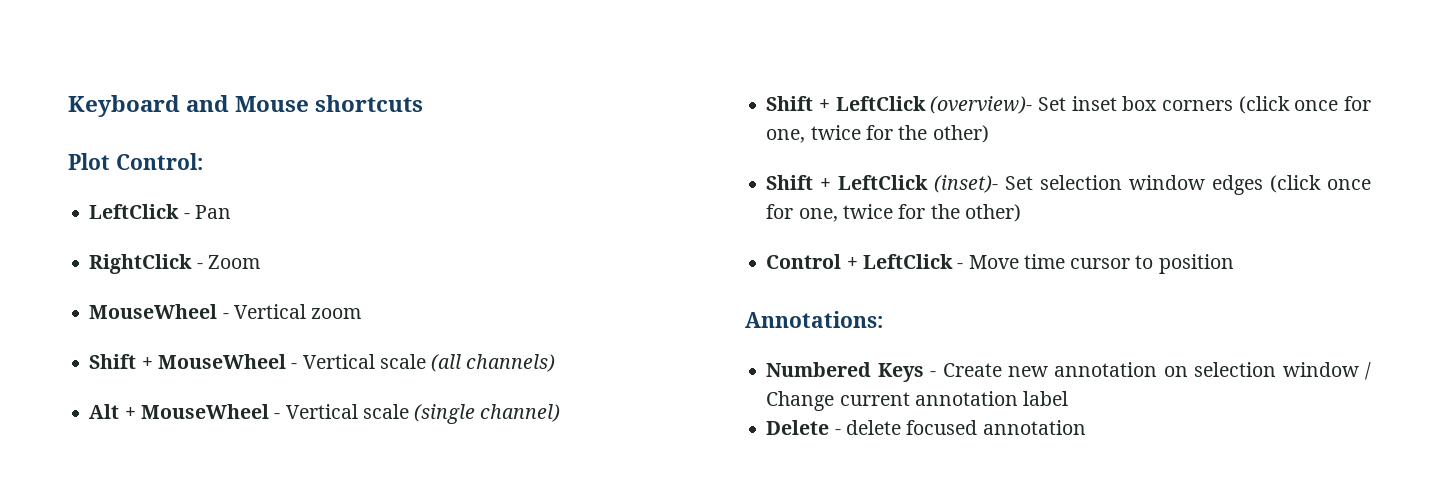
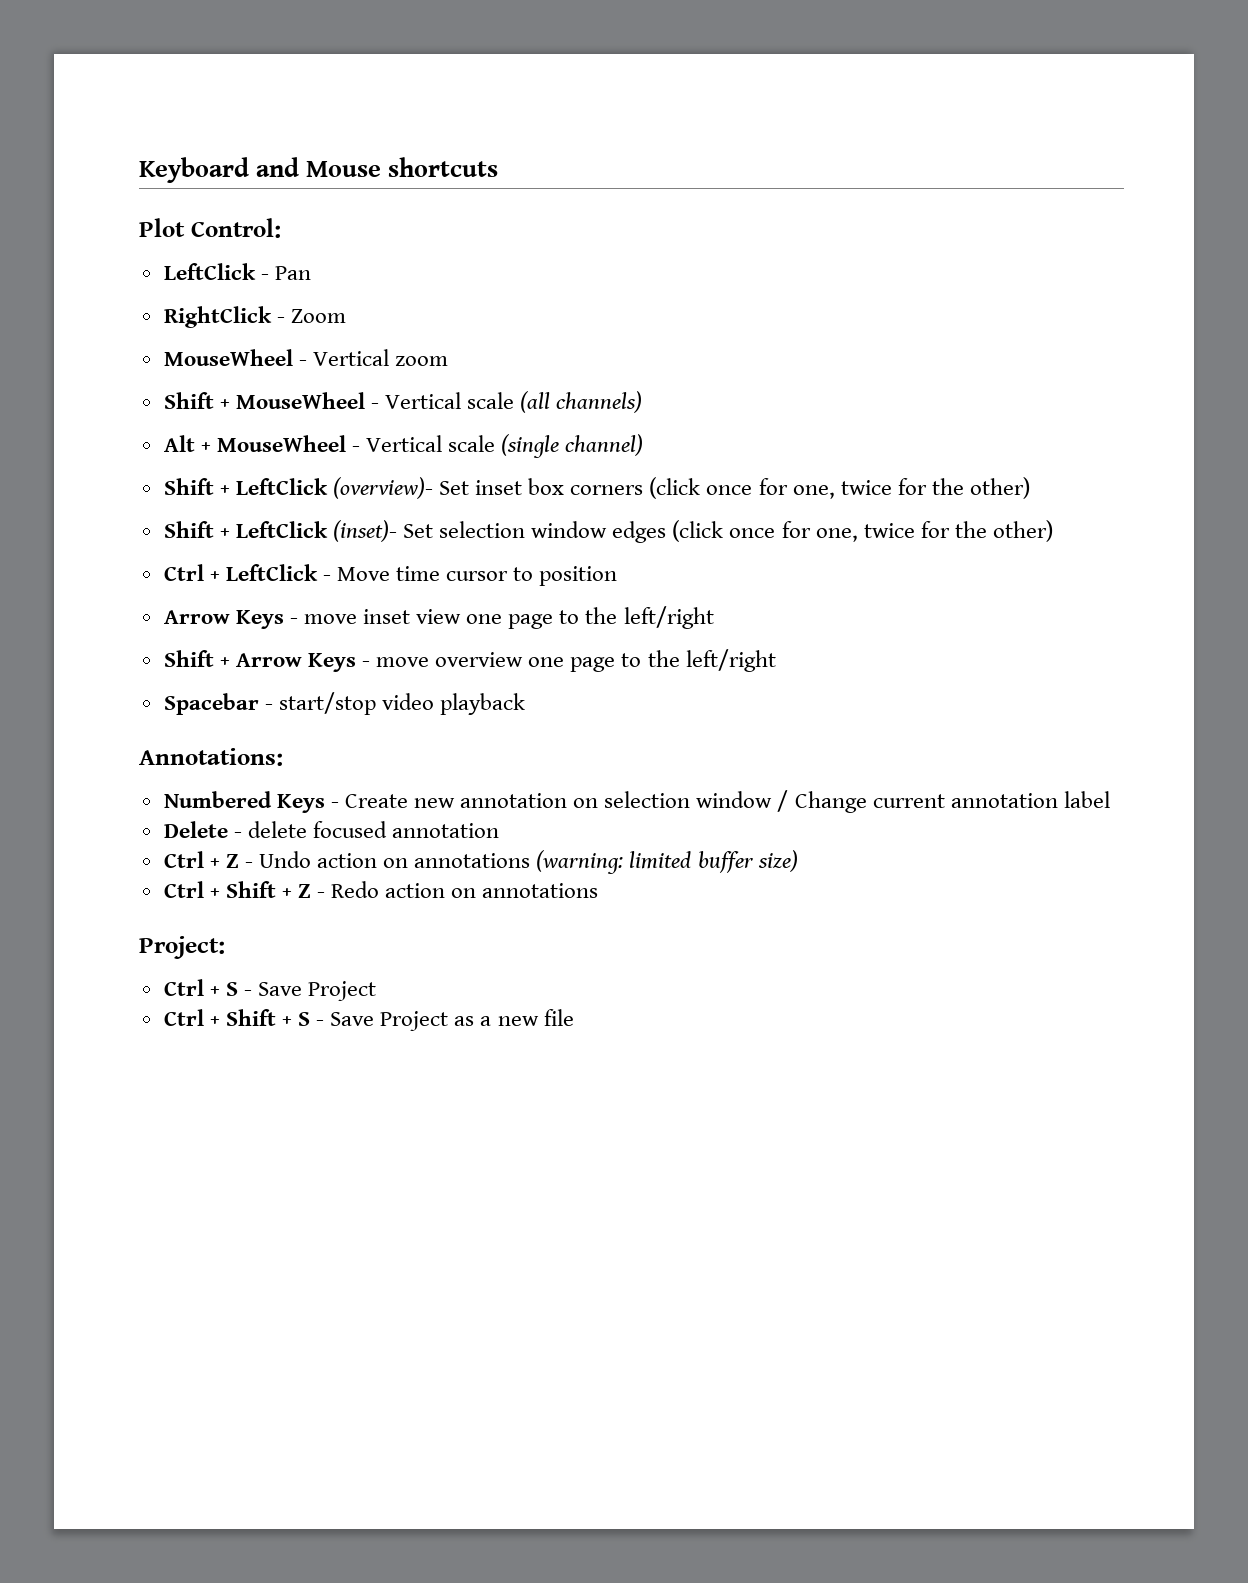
- Control + LeftClick - Move time cursor to position
+ Ctrl + LeftClick - Move time cursor to position
+ Arrow Keys - move inset view one page to the left/right
+ Shift + Arrow Keys - move overview one page to the left/right
+ Spacebar - start/stop video playback
+ Ctrl + Z - Undo action on annotations (warning: limited buffer size)
+ Ctrl + Shift + Z - Redo action on annotations
+ Project:
+ Ctrl + S - Save Project
+ Ctrl + Shift + S - Save Project as a new file

